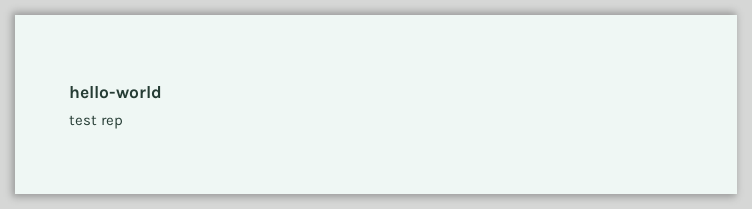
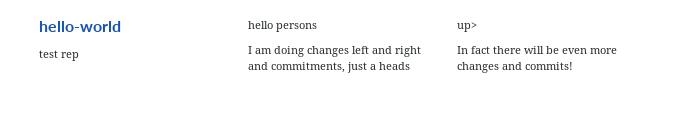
+ hello persons
+ I am doing changes left and right and commitments, just a heads up>
+ In fact there will be even more changes and commits!

